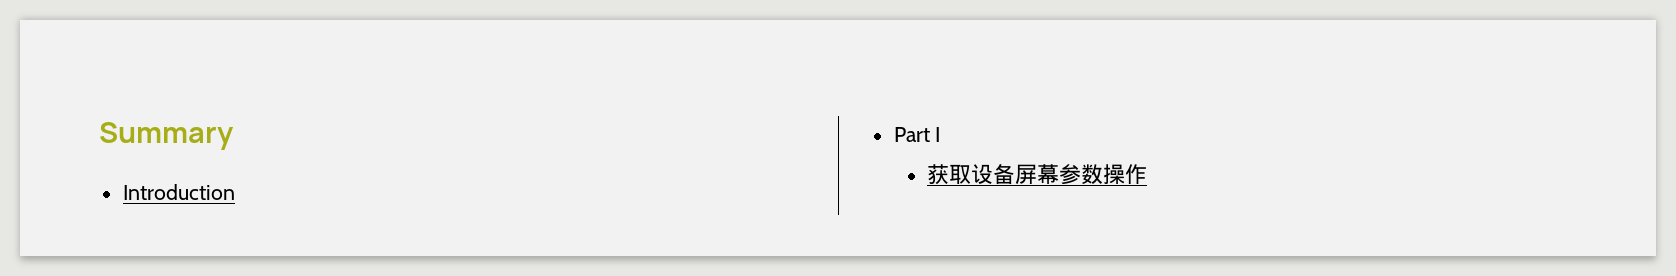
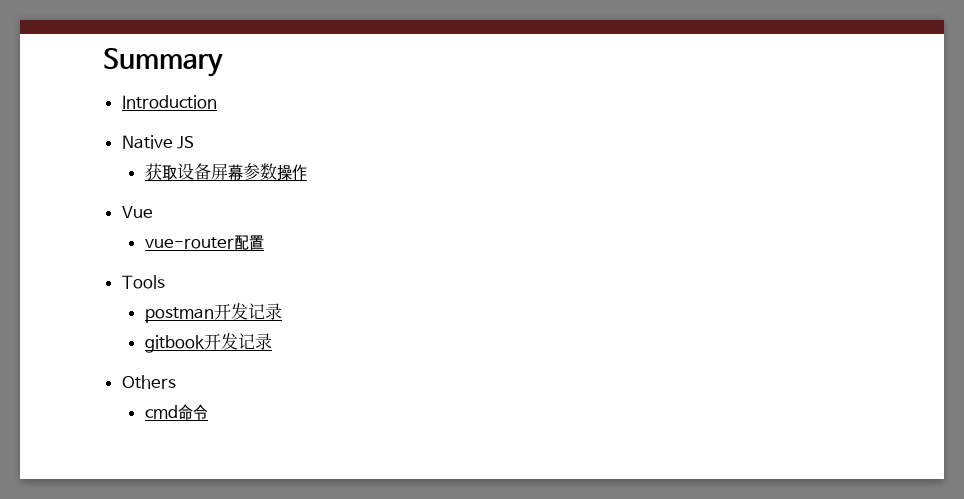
- Part I
+ Native JS
+ Vue
+ vue-router配置
+ Tools
+ postman开发记录
+ gitbook开发记录
+ Others
+ cmd命令

